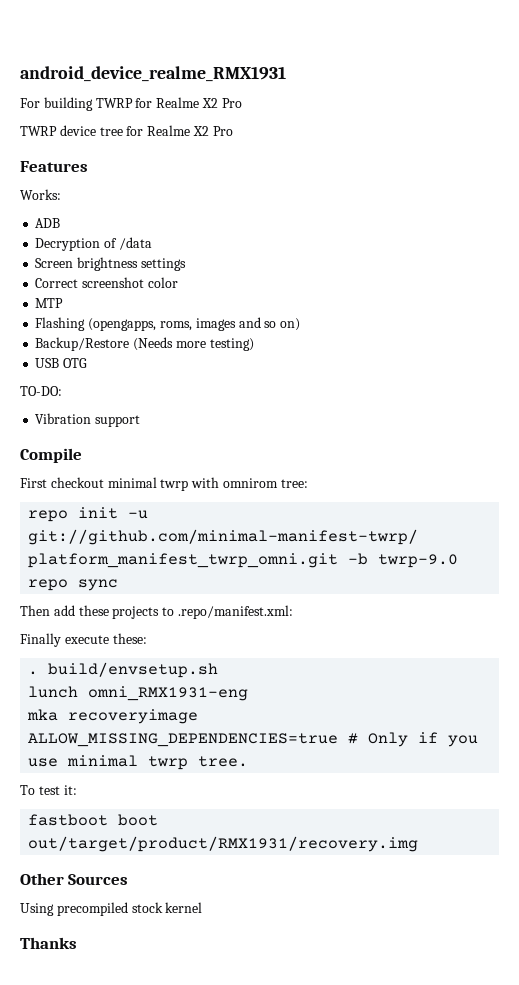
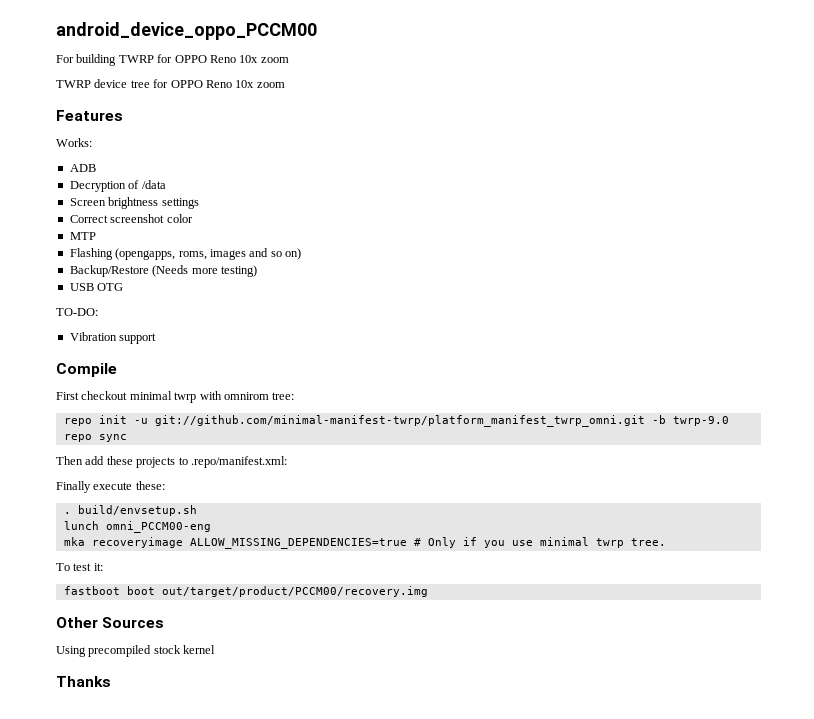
- android_device_realme_RMX1931
+ android_device_oppo_PCCM00
- For building TWRP for Realme X2 Pro
+ For building TWRP for OPPO Reno 10x zoom
- TWRP device tree for Realme X2 Pro
+ TWRP device tree for OPPO Reno 10x zoom
- lunch omni_RMX1931-eng
+ lunch omni_PCCM00-eng
- fastboot boot out/target/product/RMX1931/recovery.img
+ fastboot boot out/target/product/PCCM00/recovery.img

